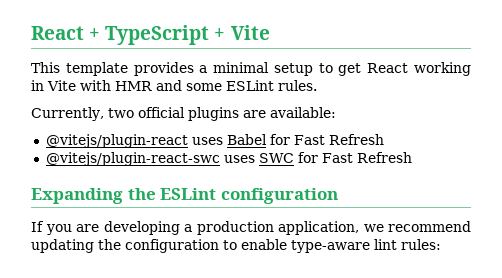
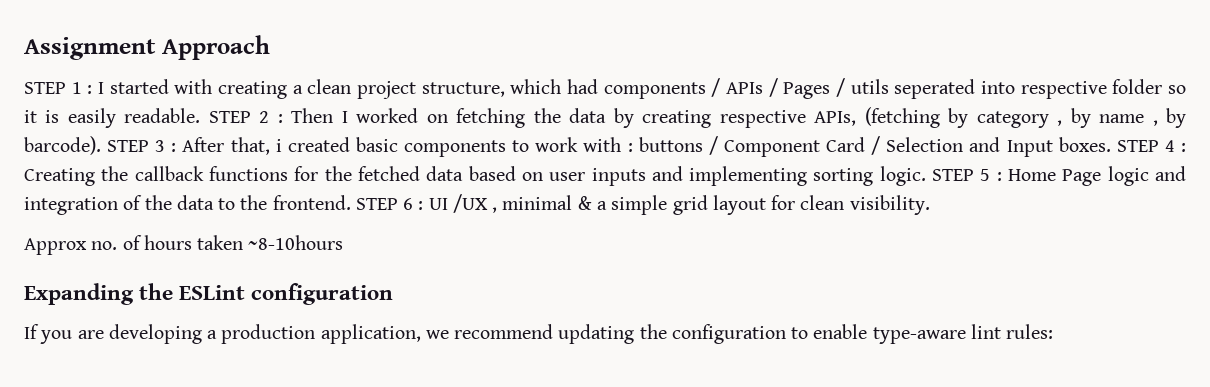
- React + TypeScript + Vite
- This template provides a minimal setup to get React working in Vite with HMR and some ESLint rules.
- Currently, two official plugins are available:
- @vitejs/plugin-react uses Babel for Fast Refresh
- @vitejs/plugin-react-swc uses SWC for Fast Refresh
+ Assignment Approach
+ STEP 1 : I started with creating a clean project structure, which had components / APIs / Pages / utils seperated into respective folder so it is easily readable. STEP 2 : Then I worked on fetching the data by creating respective APIs, (fetching by category , by name , by barcode). STEP 3 : After that, i created basic components to work with : buttons / Component Card / Selection and Input boxes. STEP 4 : Creating the callback functions for the fetched data based on user inputs and implementing sorting logic. STEP 5 : Home Page logic and integration of the data to the frontend. STEP 6 : UI /UX , minimal & a simple grid layout for clean visibility.
+ Approx no. of hours taken ~8-10hours

